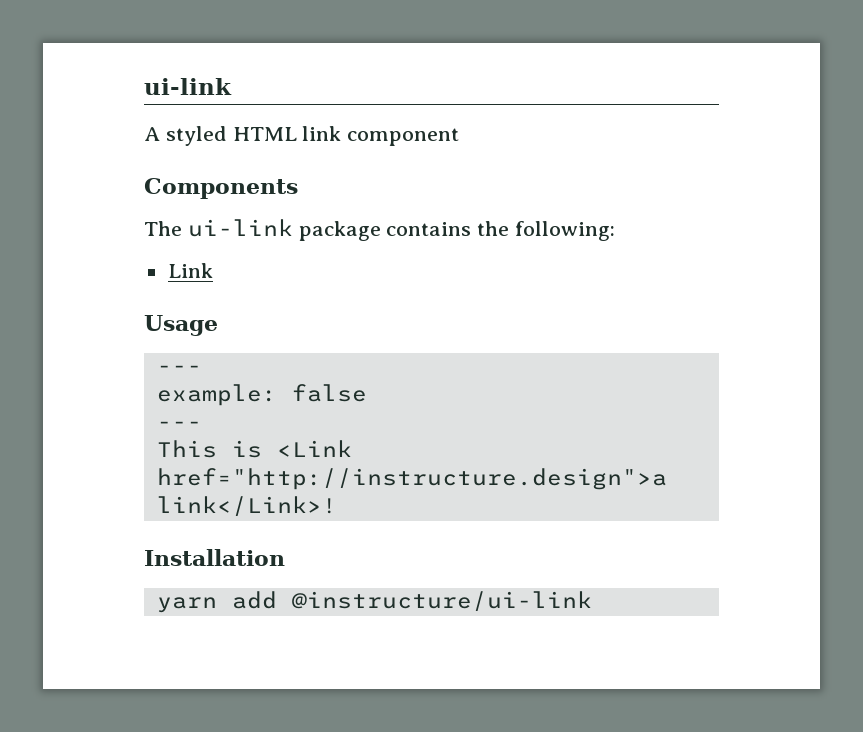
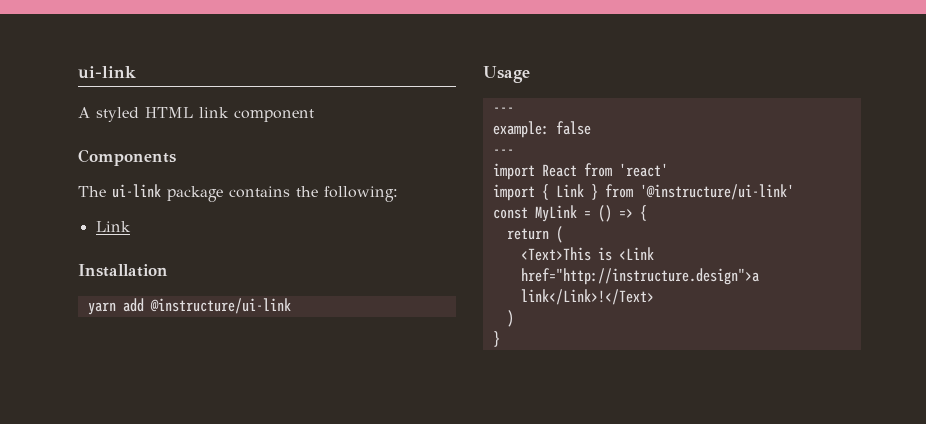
+ Installation
+ yarn add @instructure/ui-link
- This is <Link href="http://instructure.design">a link</Link>!
- Installation
- yarn add @instructure/ui-link
+ import React from 'react'
+ import { Link } from '@instructure/ui-link'
+ const MyLink = () => {
+ return (
+ <Text>This is <Link href="http://instructure.design">a link</Link>!</Text>
+ )
+ }

